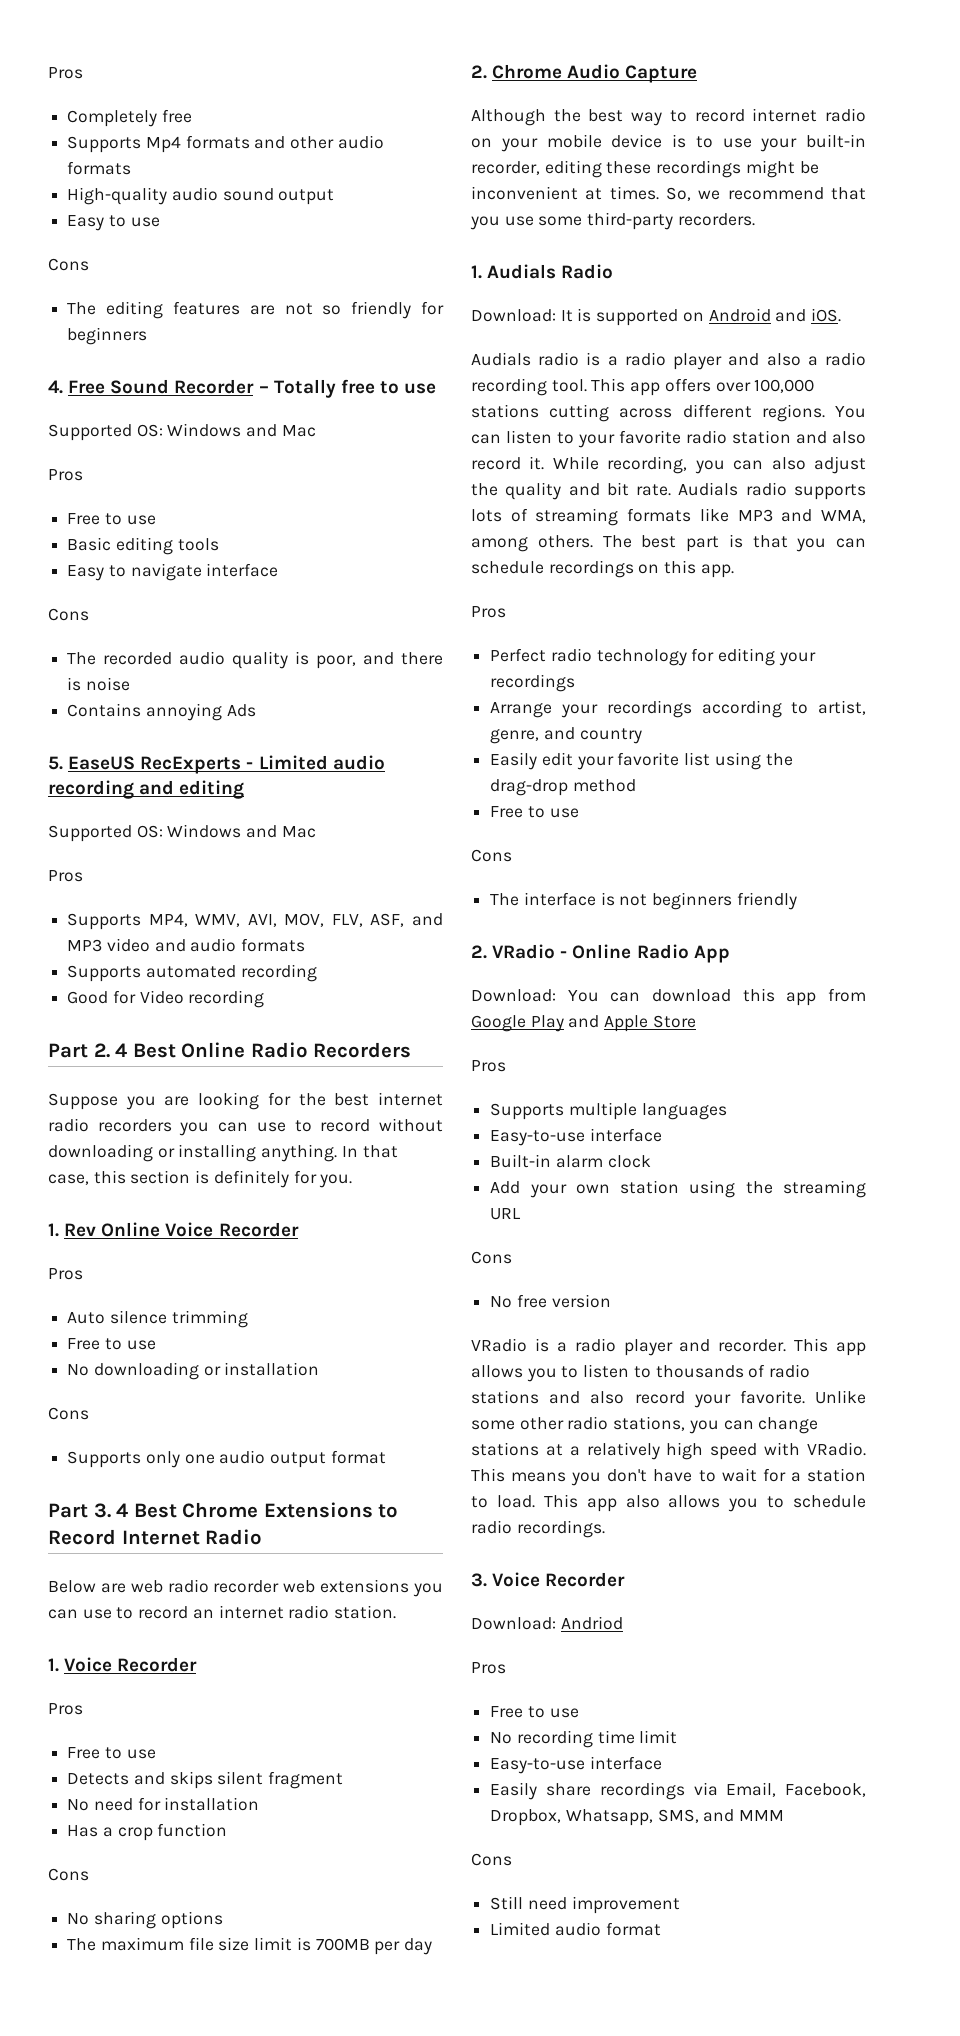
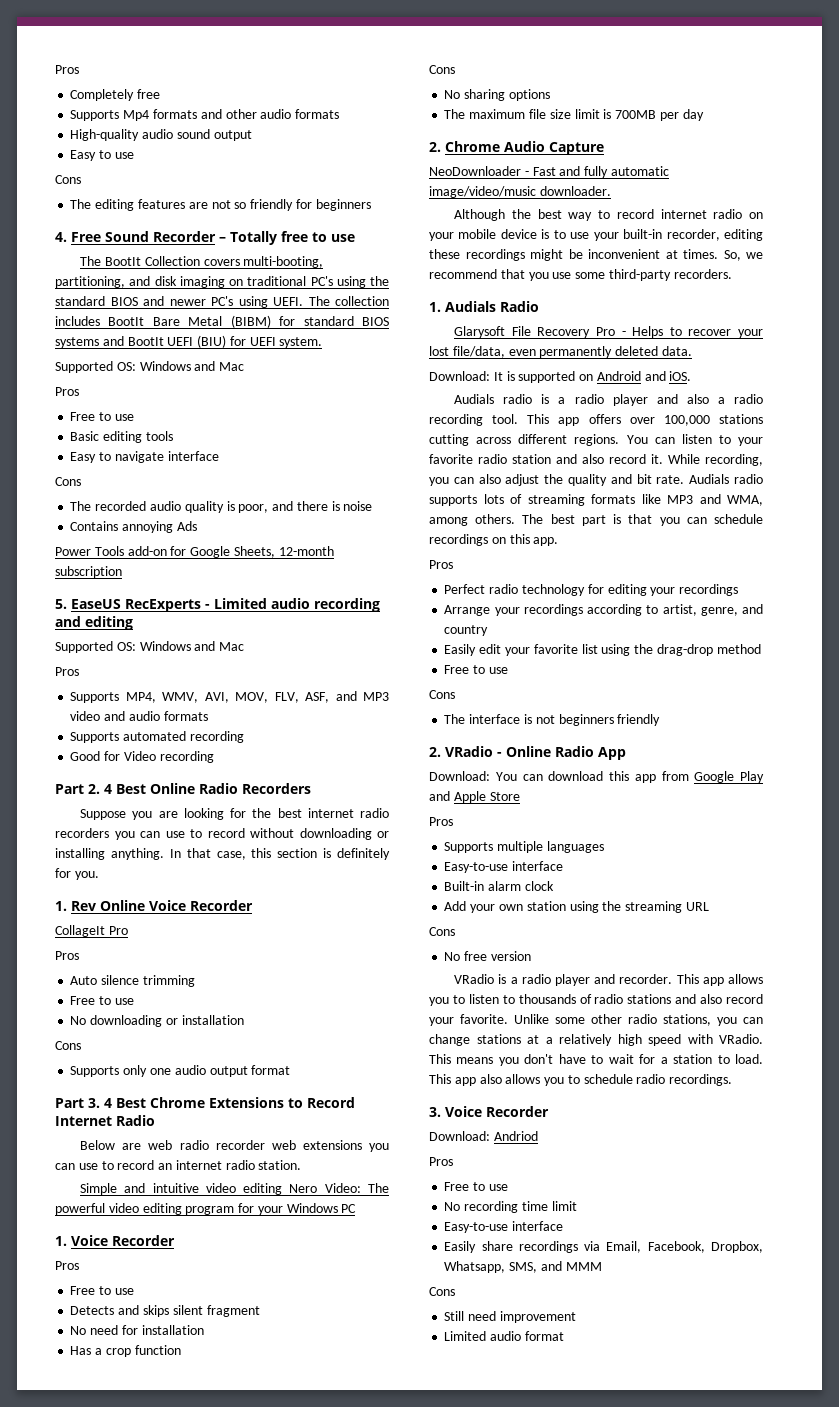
+ The BootIt Collection covers multi-booting, partitioning, and disk imaging on traditional PC's using the standard BIOS and newer PC's using UEFI. The collection includes BootIt Bare Metal (BIBM) for standard BIOS systems and BootIt UEFI (BIU) for UEFI system.
+ Power Tools add-on for Google Sheets, 12-month subscription
+ CollageIt Pro
+ Simple and intuitive video editing Nero Video: The powerful video editing program for your Windows PC
+ NeoDownloader - Fast and fully automatic image/video/music downloader.
+ Glarysoft File Recovery Pro - Helps to recover your lost file/data, even permanently deleted data.

